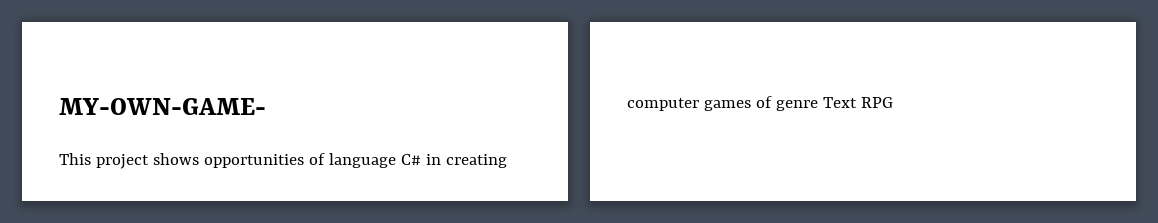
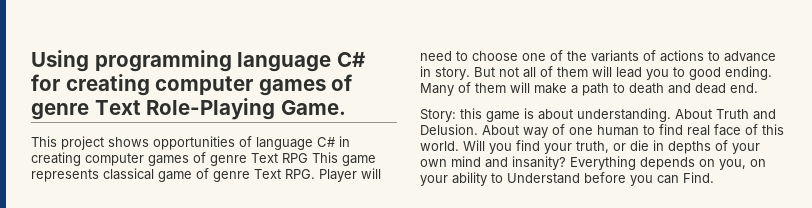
- MY-OWN-GAME-
+ Using programming language C# for creating computer games of genre Text Role-Playing Game.
- This project shows opportunities of language C# in creating computer games of genre Text RPG
+ This project shows opportunities of language C# in creating computer games of genre Text RPG This game represents classical game of genre Text RPG. Player will need to choose one of the variants of actions to advance in story. But not all of them will lead you to good ending. Many of them will make a path to death and dead end.
+ Story: this game is about understanding. About Truth and Delusion. About way of one human to find real face of this world. Will you find your truth, or die in depths of your own mind and insanity? Everything depends on you, on your ability to Understand before you can Find.

